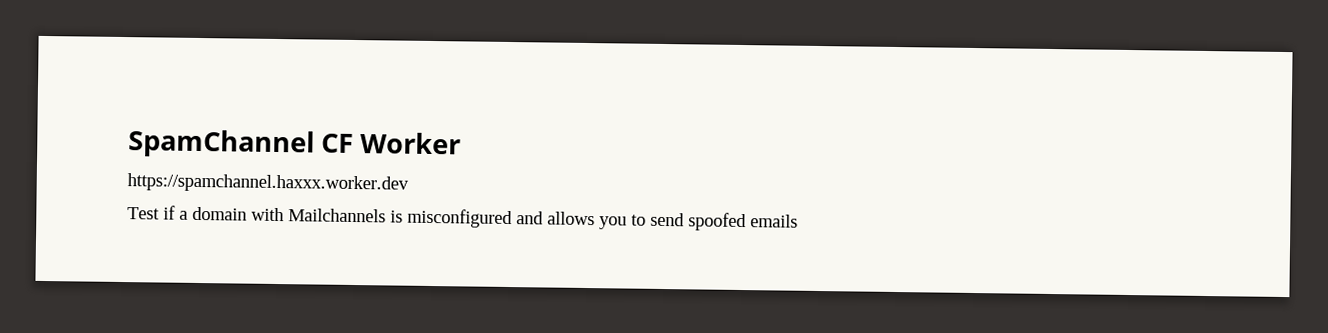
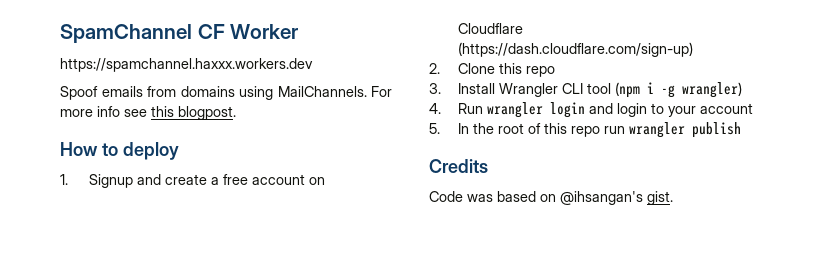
- https://spamchannel.haxxx.worker.dev
- Test if a domain with Mailchannels is misconfigured and allows you to send spoofed emails
+ https://spamchannel.haxxx.workers.dev
+ Spoof emails from domains using MailChannels. For more info see this blogpost.
+ How to deploy
+ 1. Signup and create a free account on Cloudflare (https://dash.cloudflare.com/sign-up)
+ 2. Clone this repo
+ 3. Install Wrangler CLI tool (npm i -g wrangler)
+ 4. Run wrangler login and login to your account
+ 5. In the root of this repo run wrangler publish
+ Credits
+ Code was based on @ihsangan's gist.

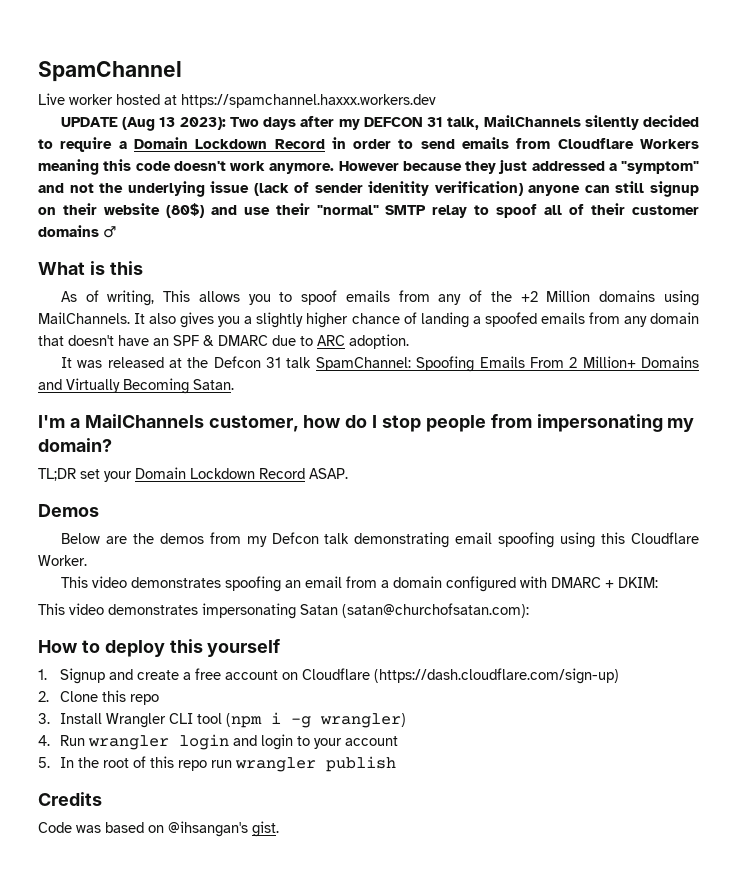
- SpamChannel CF Worker
- https://spamchannel.haxxx.workers.dev
- Spoof emails from domains using MailChannels. For more info see this blogpost.
+ SpamChannel
+ Live worker hosted at https://spamchannel.haxxx.workers.dev
+ UPDATE (Aug 13 2023): Two days after my DEFCON 31 talk, MailChannels silently decided to require a Domain Lockdown Record in order to send emails from Cloudflare Workers meaning this code doesn't work anymore. However because they just addressed a "symptom" and not the underlying issue (lack of sender idenitity verification) anyone can still signup on their website (80$) and use their "normal" SMTP relay to spoof all of their customer domains ♂
+ What is this
+ As of writing, This allows you to spoof emails from any of the +2 Million domains using MailChannels. It also gives you a slightly higher chance of landing a spoofed emails from any domain that doesn't have an SPF & DMARC due to ARC adoption.
+ It was released at the Defcon 31 talk SpamChannel: Spoofing Emails From 2 Million+ Domains and Virtually Becoming Satan.
+ I'm a MailChannels customer, how do I stop people from impersonating my domain?
+ TL;DR set your Domain Lockdown Record ASAP.
+ Demos
+ Below are the demos from my Defcon talk demonstrating email spoofing using this Cloudflare Worker.
+ This video demonstrates spoofing an email from a domain configured with DMARC + DKIM:
+ This video demonstrates impersonating Satan (satan@churchofsatan.com):
- How to deploy
+ How to deploy this yourself

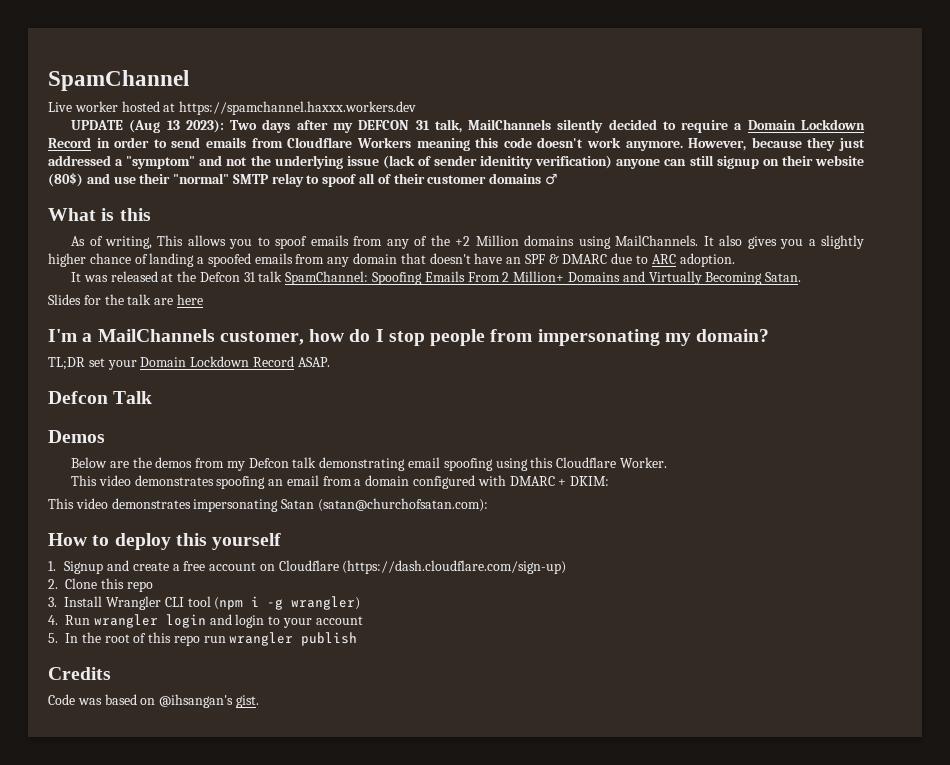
- However because they just addressed a "symptom" and not the underlying issue (lack of sender idenitity verification) anyone can still signup on their website (80$) and use their "normal" SMTP relay to spoof all of their customer domains ♂
+ However, because they just addressed a "symptom" and not the underlying issue (lack of sender idenitity verification) anyone can still signup on their website (80$) and use their "normal" SMTP relay to spoof all of their customer domains ♂
+ Slides for the talk are here
+ Defcon Talk

